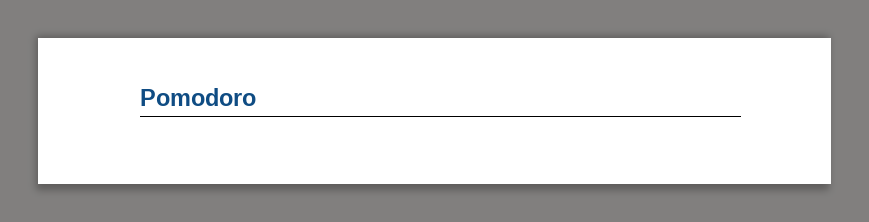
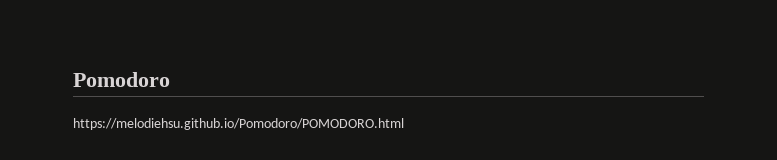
+ https://melodiehsu.github.io/Pomodoro/POMODORO.html

